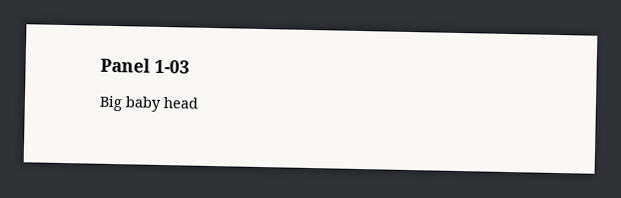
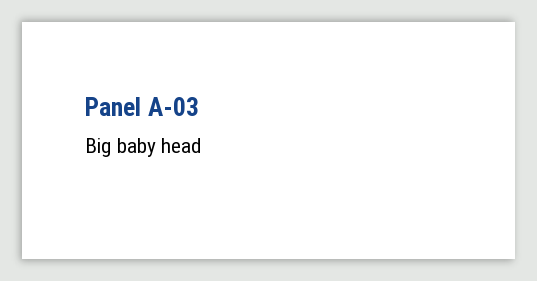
- Panel 1-03
+ Panel A-03

